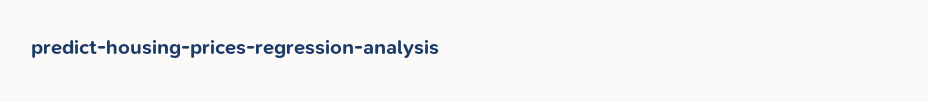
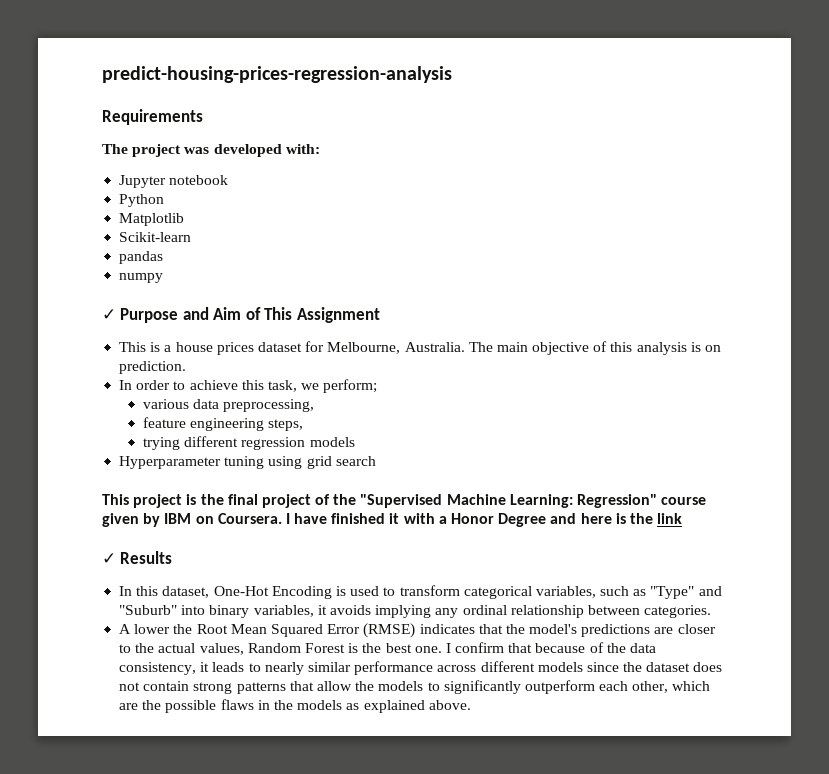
+ Requirements
+ The project was developed with:
+ Jupyter notebook
+ Python
+ Matplotlib
+ Scikit-learn
+ pandas
+ numpy
+ ✓ Purpose and Aim of This Assignment
+ This is a house prices dataset for Melbourne, Australia. The main objective of this analysis is on prediction.
+ In order to achieve this task, we perform;
+ various data preprocessing,
+ feature engineering steps,
+ trying different regression models
+ Hyperparameter tuning using grid search
+ This project is the final project of the "Supervised Machine Learning: Regression" course given by IBM on Coursera. I have finished it with a Honor Degree and here is the link
+ ✓ Results
+ In this dataset, One-Hot Encoding is used to transform categorical variables, such as "Type" and "Suburb" into binary variables, it avoids implying any ordinal relationship between categories.
+ A lower the Root Mean Squared Error (RMSE) indicates that the model's predictions are closer to the actual values, Random Forest is the best one. I confirm that because of the data consistency, it leads to nearly similar performance across different models since the dataset does not contain strong patterns that allow the models to significantly outperform each other, which are the possible flaws in the models as explained above.

